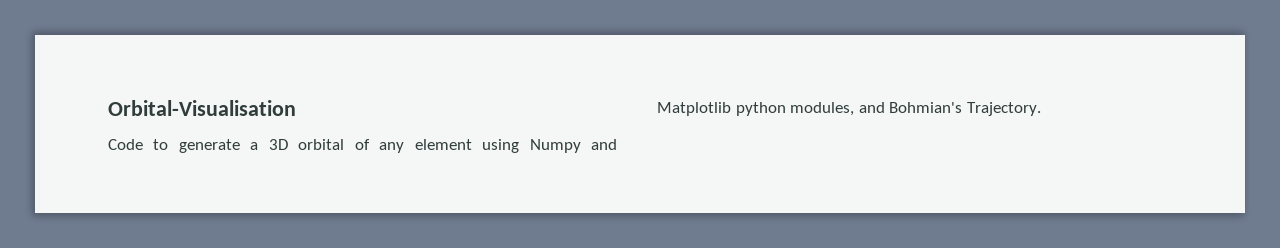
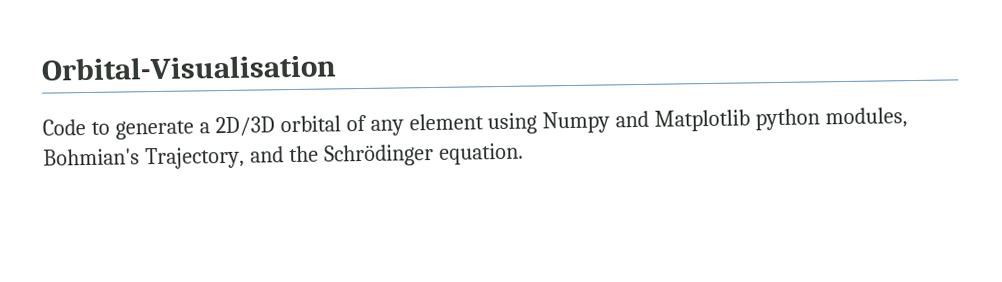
- Code to generate a 3D orbital of any element using Numpy and Matplotlib python modules, and Bohmian's Trajectory.
+ Code to generate a 2D/3D orbital of any element using Numpy and Matplotlib python modules, Bohmian's Trajectory, and the Schrödinger equation.

